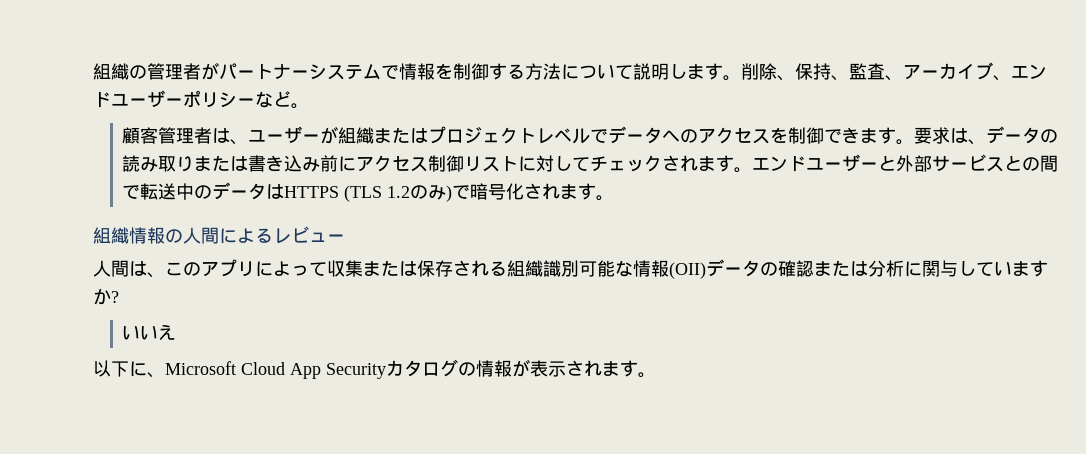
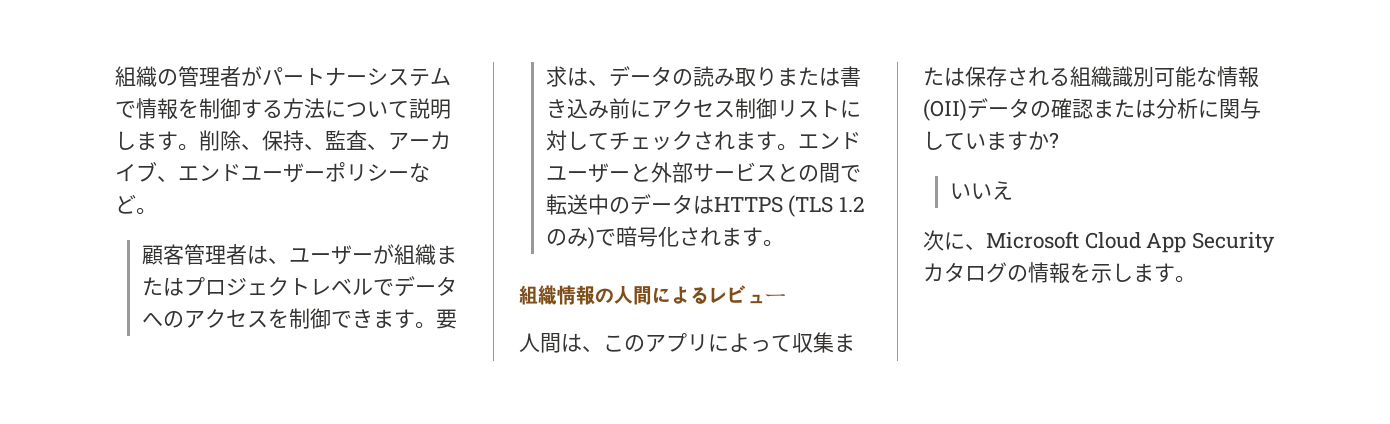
- 以下に、Microsoft Cloud App Securityカタログの情報が表示されます。
+ 次に、Microsoft Cloud App Securityカタログの情報を示します。

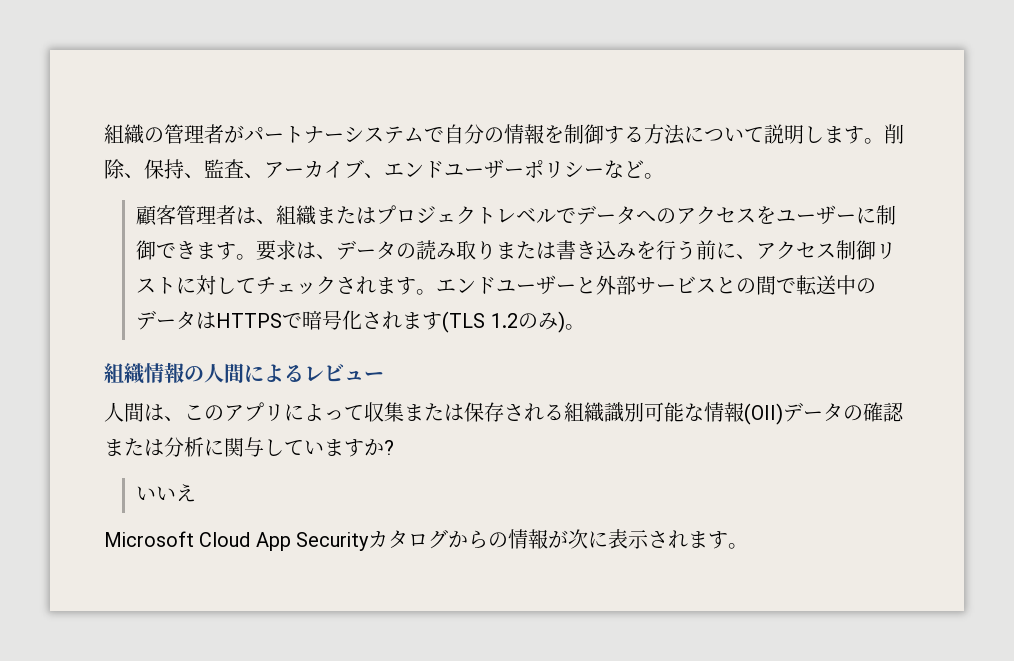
- 組織の管理者がパートナーシステムで情報を制御する方法について説明します。
+ 組織の管理者がパートナーシステムで自分の情報を制御する方法について説明します。
- 顧客管理者は、ユーザーが組織またはプロジェクトレベルでデータへのアクセスを制御できます。
+ 顧客管理者は、組織またはプロジェクトレベルでデータへのアクセスをユーザーに制御できます。
- 要求は、データの読み取りまたは書き込み前にアクセス制御リストに対してチェックされます。
+ 要求は、データの読み取りまたは書き込みを行う前に、アクセス制御リストに対してチェックされます。
- エンドユーザーと外部サービスとの間で転送中のデータはHTTPS (TLS 1.2のみ)で暗号化されます。
+ エンドユーザーと外部サービスとの間で転送中のデータはHTTPSで暗号化されます(TLS 1.2のみ)。
- 次に、Microsoft Cloud App Securityカタログの情報を示します。
+ Microsoft Cloud App Securityカタログからの情報が次に表示されます。

